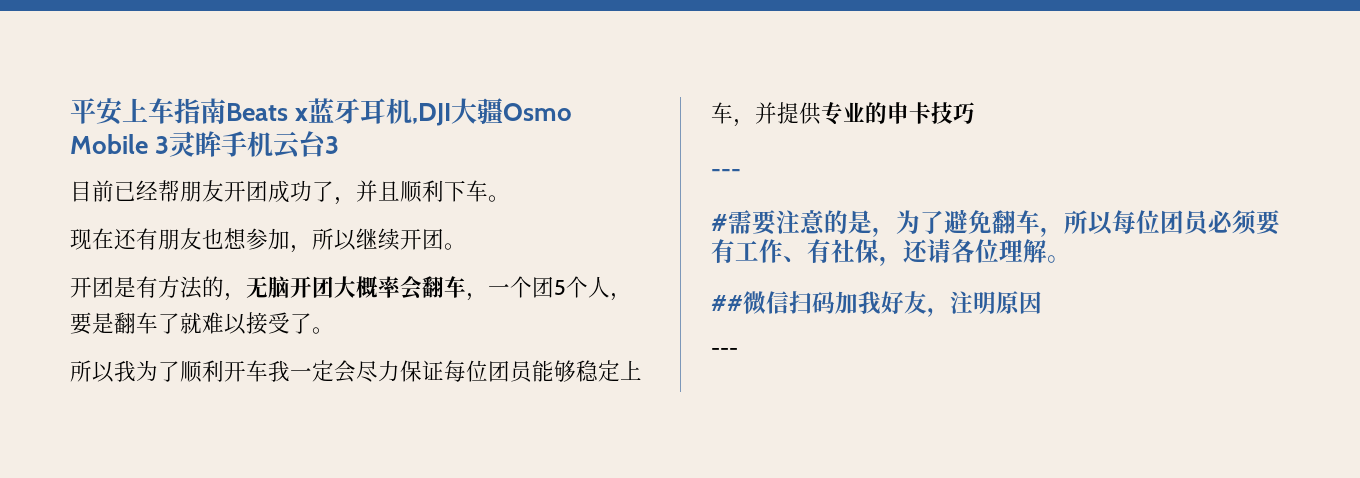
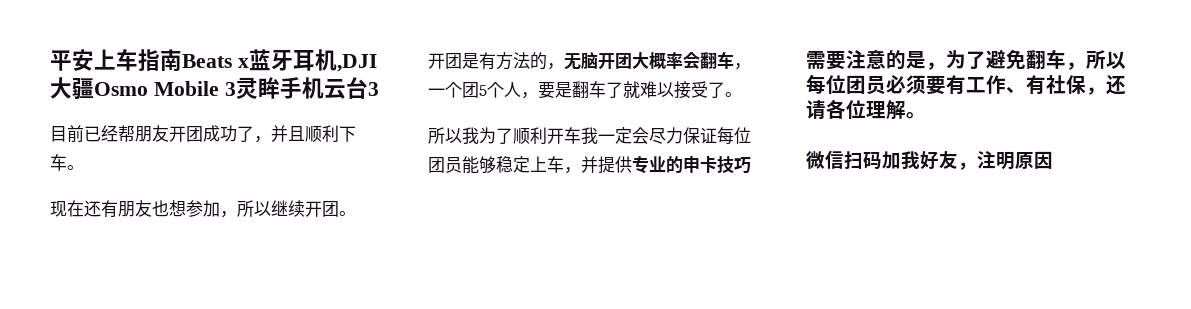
  所以我为了顺利开车我一定会尽力保证每位团员能够稳定上车，并提供专业的申卡技巧
- ---
- #需要注意的是，为了避免翻车，所以每位团员必须要有工作、有社保，还请各位理解。
+ 需要注意的是，为了避免翻车，所以每位团员必须要有工作、有社保，还请各位理解。
- ##微信扫码加我好友，注明原因
- ---
+ 微信扫码加我好友，注明原因

